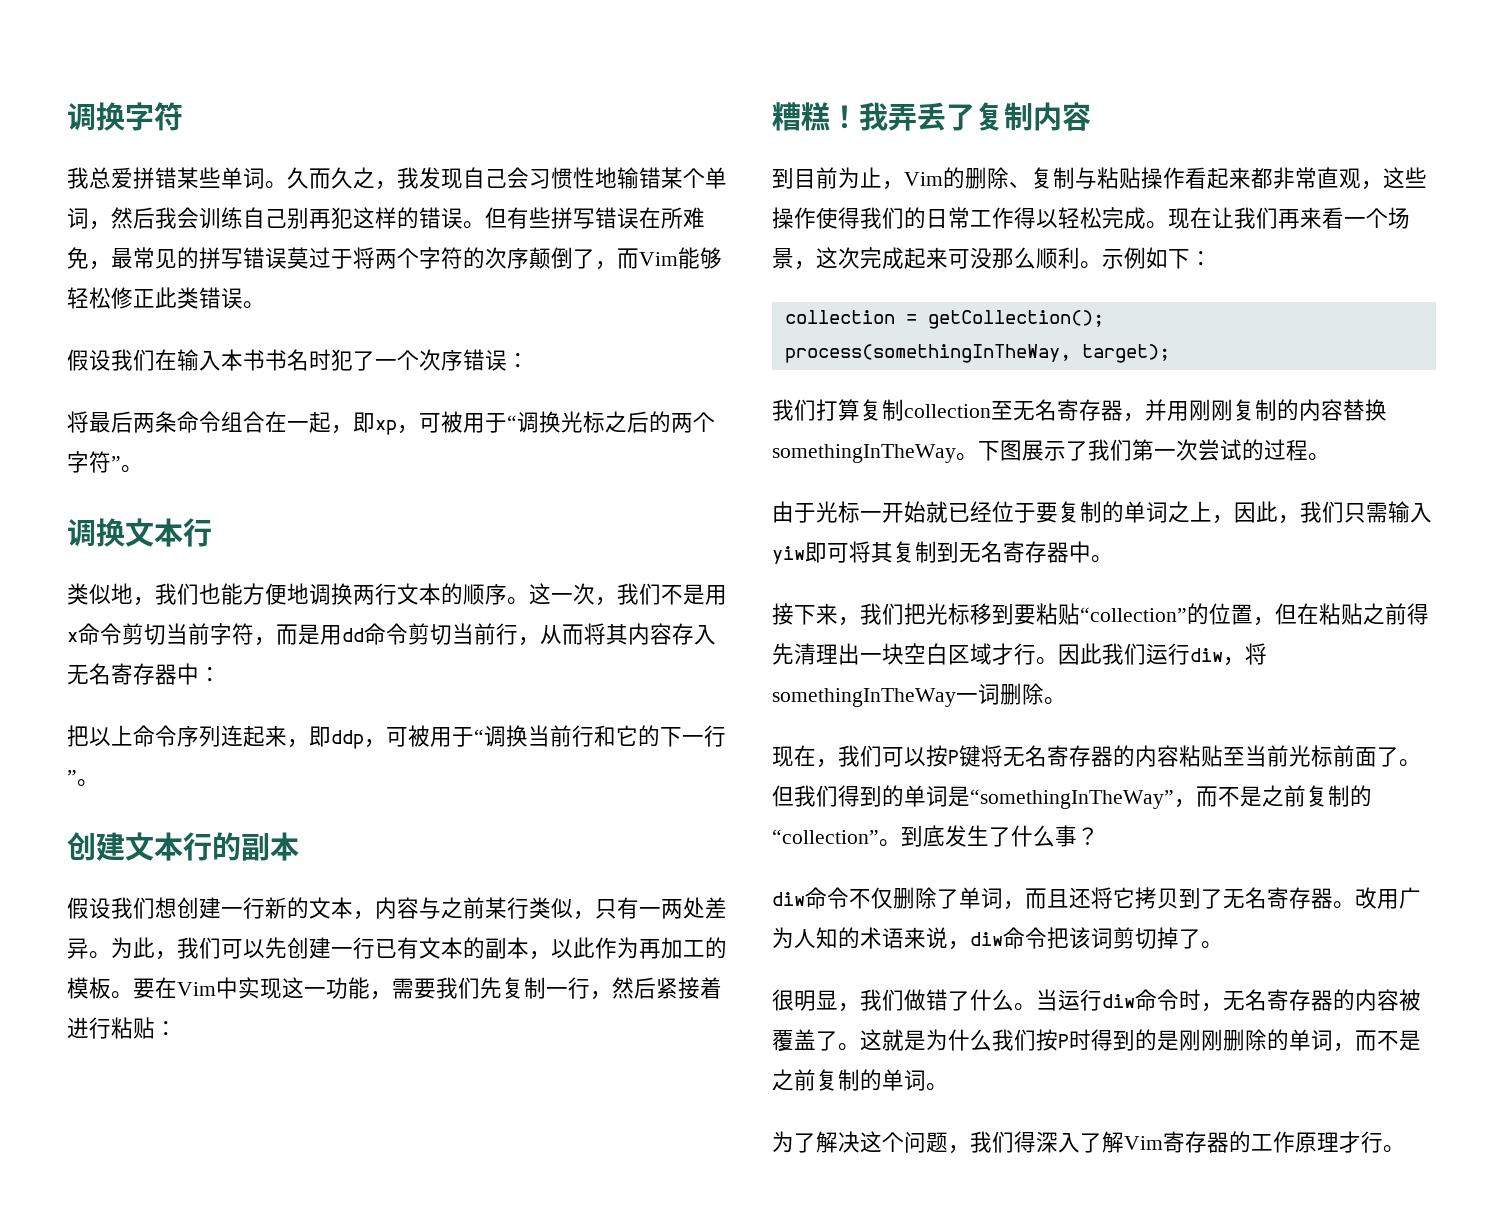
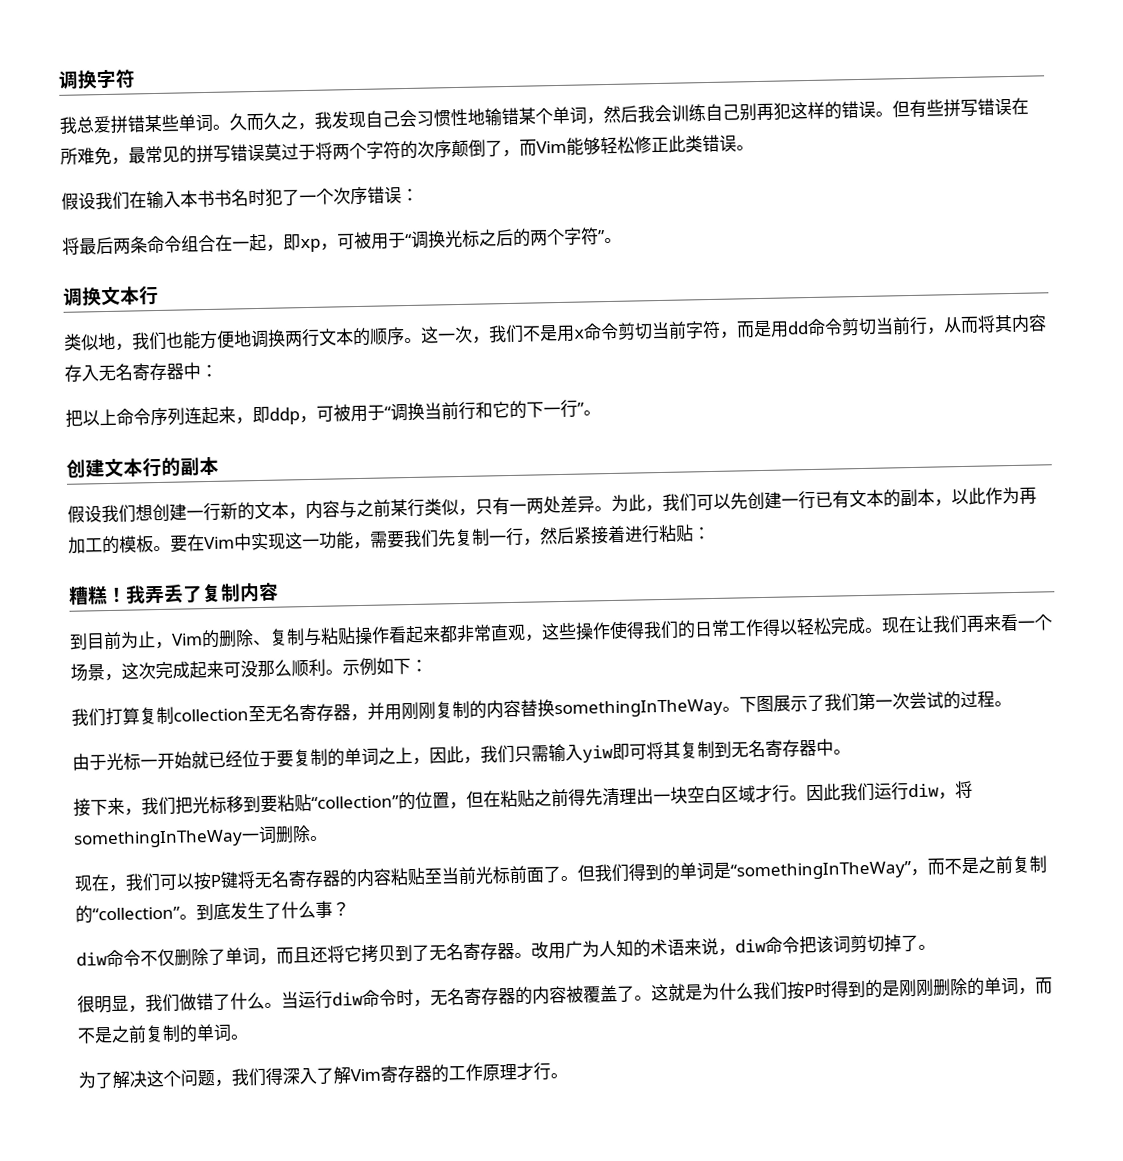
- collection = getCollection();
- process(somethingInTheWay, target);

